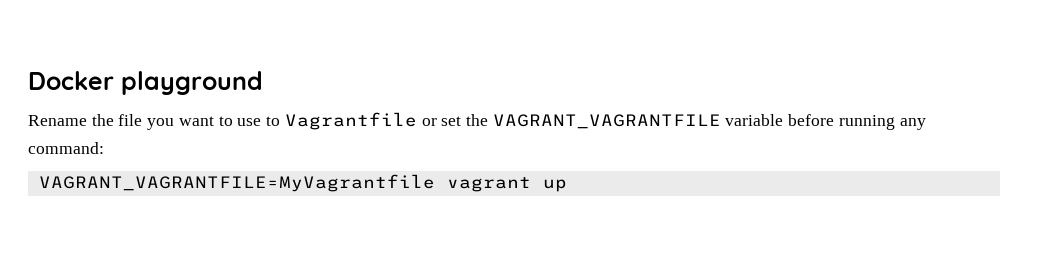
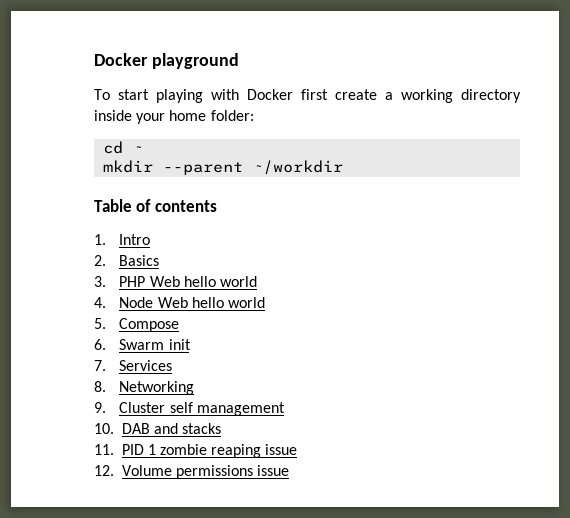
- Rename the file you want to use to Vagrantfile or set the VAGRANT_VAGRANTFILE variable before running any command:
- VAGRANT_VAGRANTFILE=MyVagrantfile vagrant up
+ To start playing with Docker first create a working directory inside your home folder:
+ cd ~
+ mkdir --parent ~/workdir
+ Table of contents
+ 1. Intro
+ 2. Basics
+ 3. PHP Web hello world
+ 4. Node Web hello world
+ 5. Compose
+ 6. Swarm init
+ 7. Services
+ 8. Networking
+ 9. Cluster self management
+ 10. DAB and stacks
+ 11. PID 1 zombie reaping issue
+ 12. Volume permissions issue

